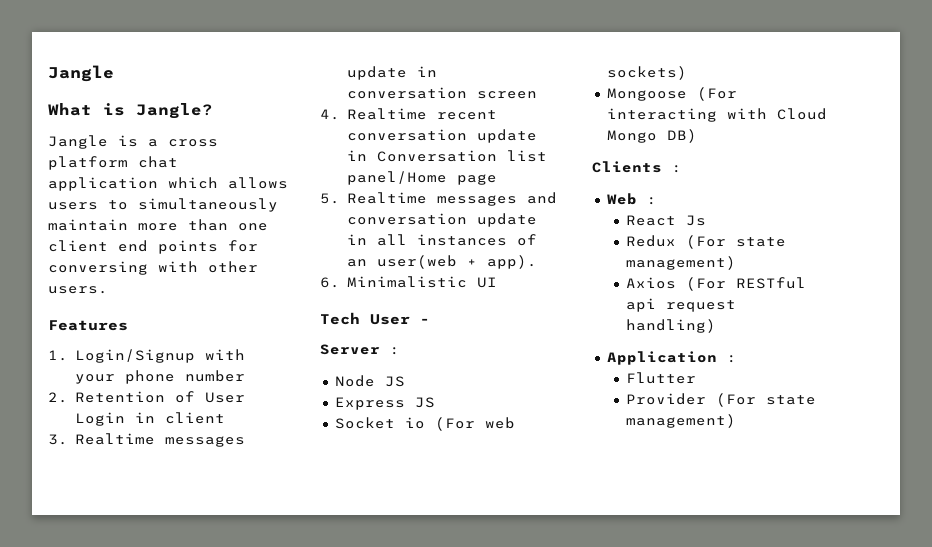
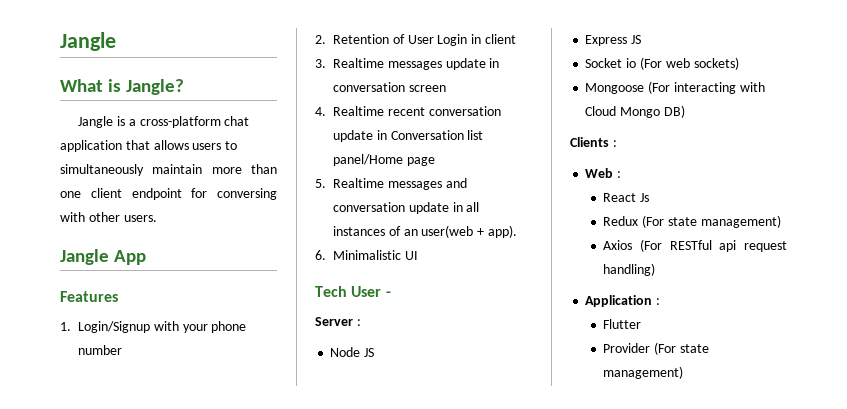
- Jangle is a cross platform chat application which allows users to simultaneously maintain more than one client end points for conversing with other users.
+ Jangle is a cross-platform chat application that allows users to simultaneously maintain more than one client endpoint for conversing with other users.
+ Jangle App

